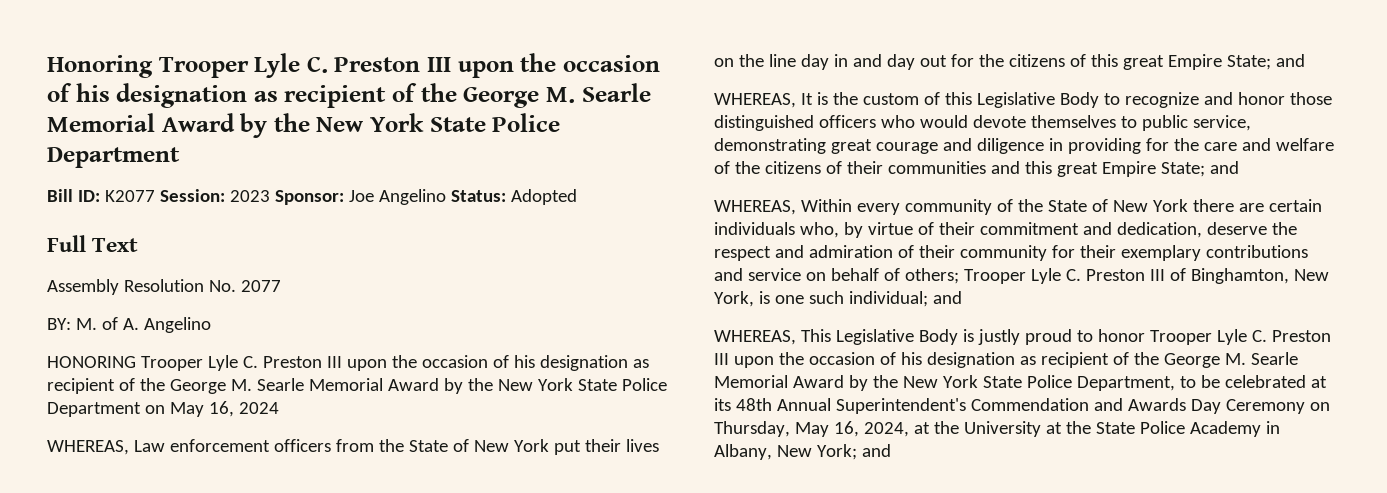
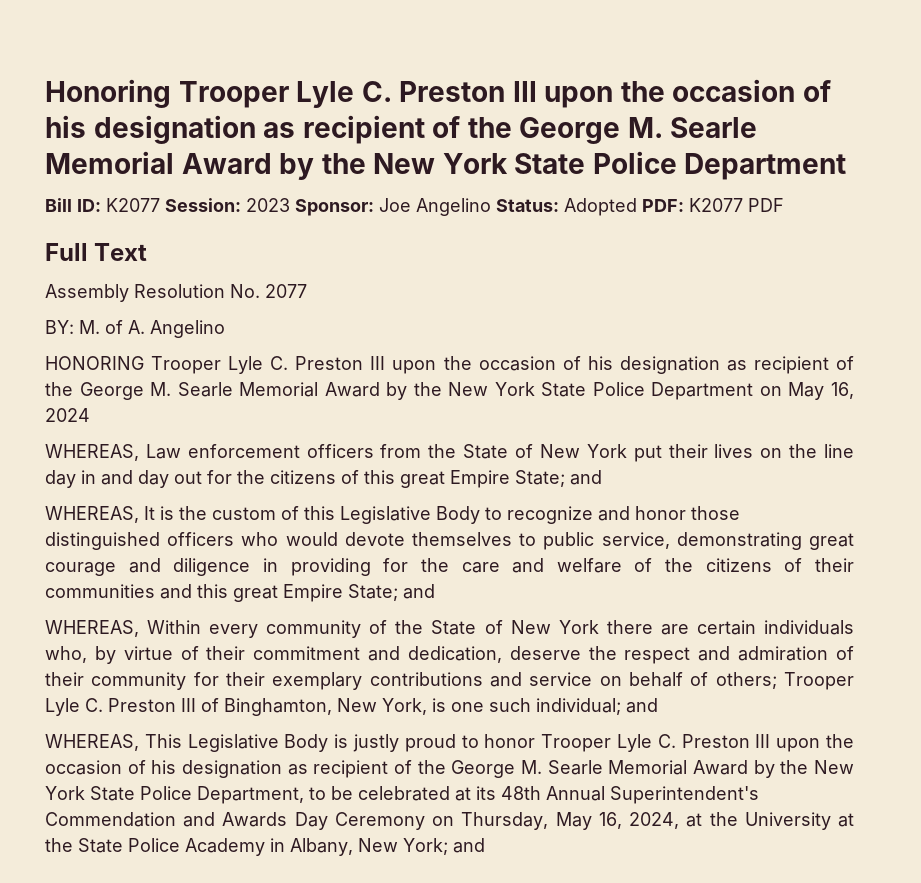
- Bill ID: K2077 Session: 2023 Sponsor: Joe Angelino Status: Adopted
+ Bill ID: K2077 Session: 2023 Sponsor: Joe Angelino Status: Adopted PDF: K2077 PDF

